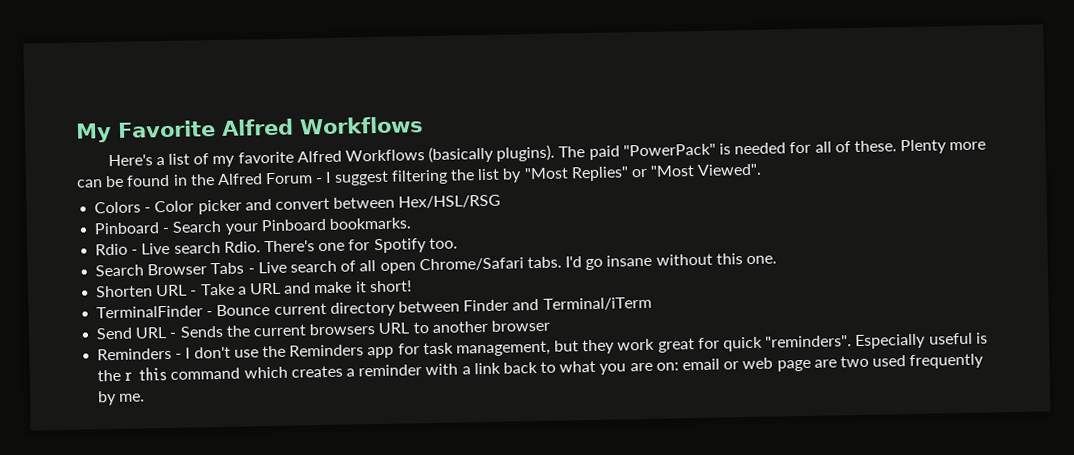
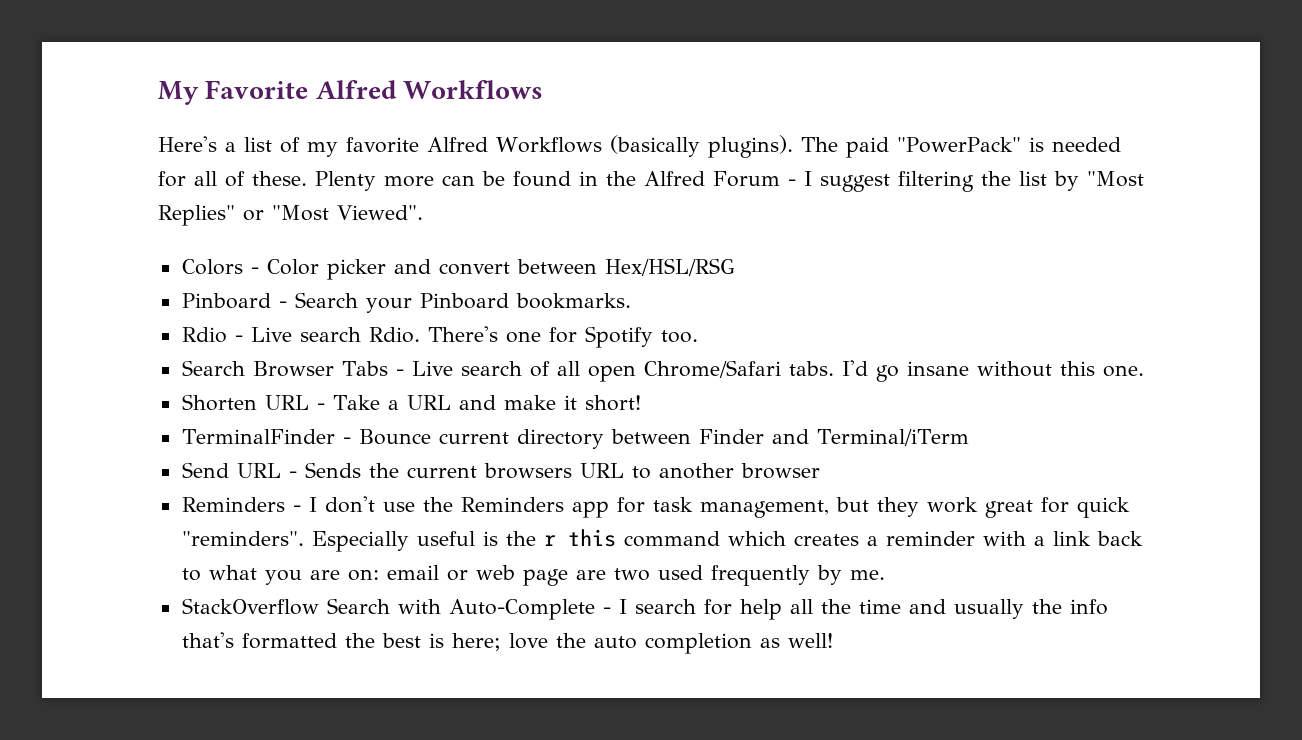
+ StackOverflow Search with Auto-Complete - I search for help all the time and usually the info that's formatted the best is here; love the auto completion as well!

